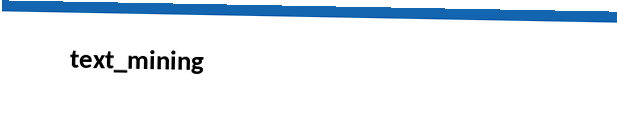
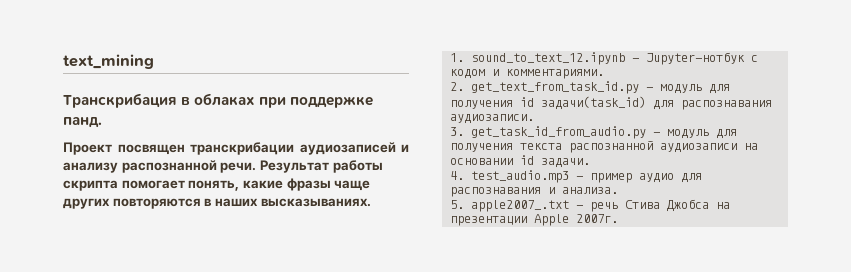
+ Транскрибация в облаках при поддержке панд.
+ Проект посвящен транскрибации аудиозаписей и анализу распознанной речи. Результат работы скрипта помогает понять, какие фразы чаще других повторяются в наших высказываниях.
+ 1. sound_to_text_12.ipynb - Jupyter-нотбук с кодом и комментариями.
+ 2. get_text_from_task_id.py - модуль для получения id задачи(task_id) для распознавания аудиозаписи.
+ 3. get_task_id_from_audio.py - модуль для получения текста распознанной аудиозаписи на основании id задачи.
+ 4. test_audio.mp3 - пример аудио для распознавания и анализа.
+ 5. apple2007_.txt - речь Стива Джобса на презентации Apple 2007г.

